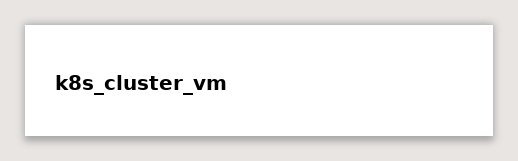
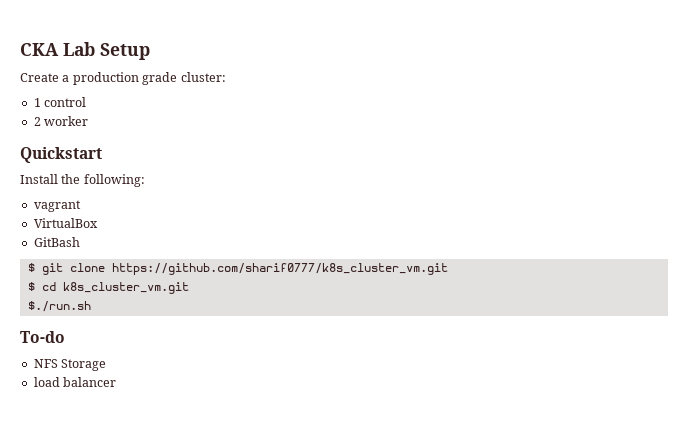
- k8s_cluster_vm
+ CKA Lab Setup
+ Create a production grade cluster:
+ 1 control
+ 2 worker
+ Quickstart
+ Install the following:
+ vagrant
+ VirtualBox
+ GitBash
+ $ git clone https://github.com/sharif0777/k8s_cluster_vm.git
+ $ cd k8s_cluster_vm.git
+ $./run.sh
+ To-do
+ NFS Storage
+ load balancer

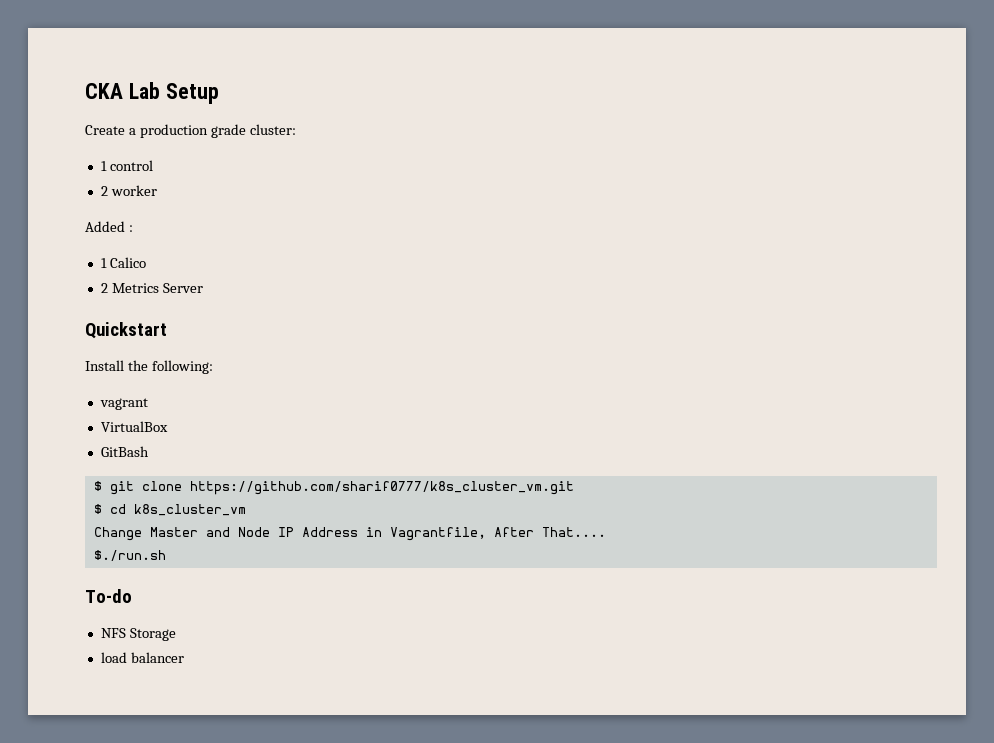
+ Added :
+ 1 Calico
+ 2 Metrics Server
- $ cd k8s_cluster_vm.git
+ $ cd k8s_cluster_vm
+ Change Master and Node IP Address in Vagrantfile, After That....

